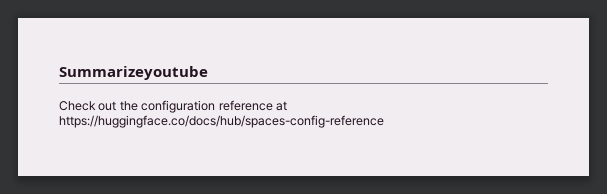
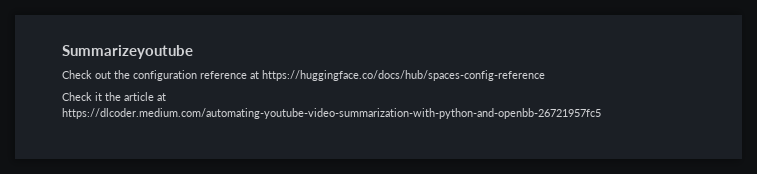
+ Check it the article at https://dlcoder.medium.com/automating-youtube-video-summarization-with-python-and-openbb-26721957fc5

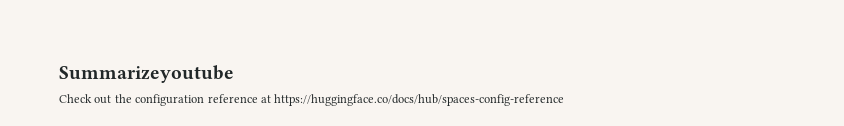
- Check it the article at https://dlcoder.medium.com/automating-youtube-video-summarization-with-python-and-openbb-26721957fc5

